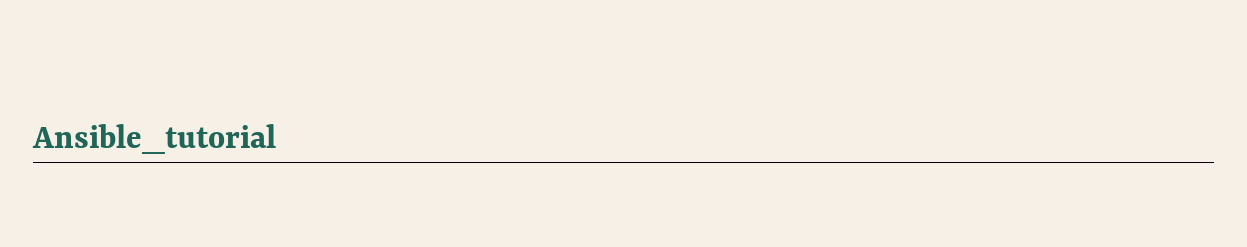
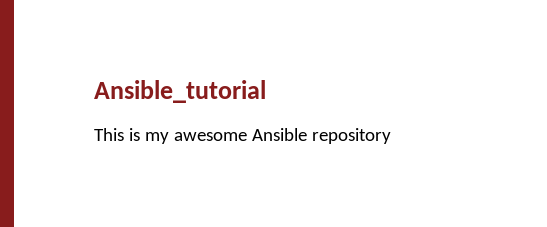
+ This is my awesome Ansible repository

